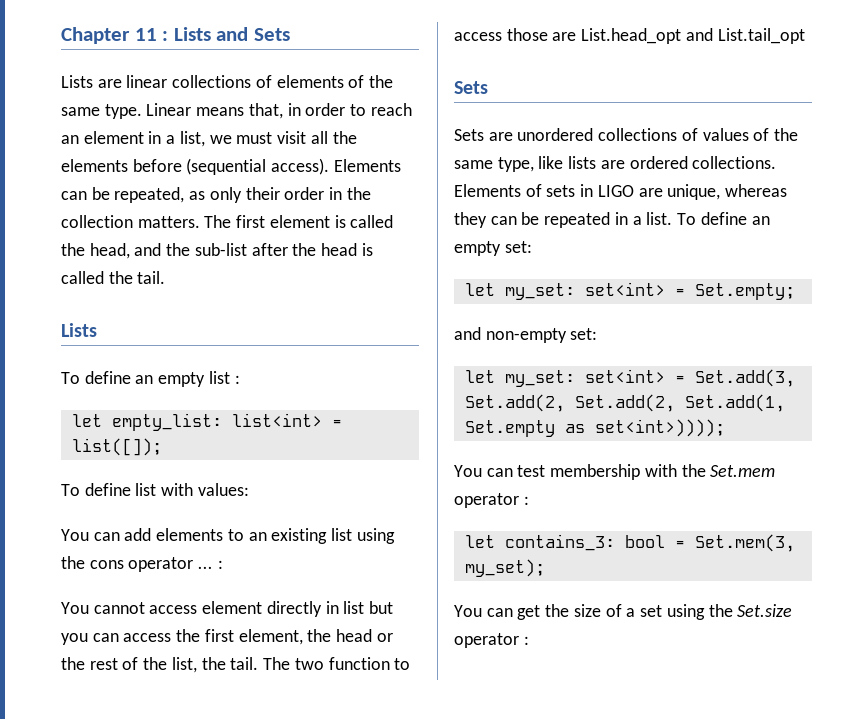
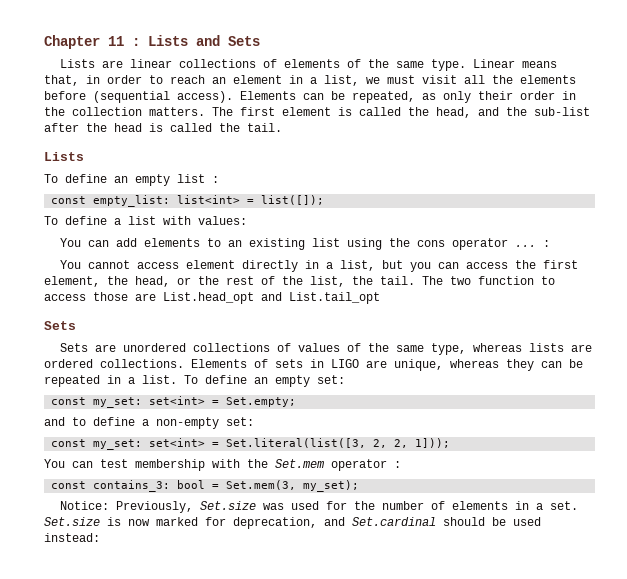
- let empty_list: list<int> = list([]);
+ const empty_list: list<int> = list([]);
- To define list with values:
+ To define a list with values:
- You cannot access element directly in list but you can access the first element, the head or the rest of the list, the tail.
+ You cannot access element directly in a list, but you can access the first element, the head, or the rest of the list, the tail.
- Sets are unordered collections of values of the same type, like lists are ordered collections.
+ Sets are unordered collections of values of the same type, whereas lists are ordered collections.
- let my_set: set<int> = Set.empty;
+ const my_set: set<int> = Set.empty;
- and non-empty set:
+ and to define a non-empty set:
- let my_set: set<int> = Set.add(3, Set.add(2, Set.add(2, Set.add(1, Set.empty as set<int>))));
+ const my_set: set<int> = Set.literal(list([3, 2, 2, 1]));
- let contains_3: bool = Set.mem(3, my_set);
+ const contains_3: bool = Set.mem(3, my_set);
- You can get the size of a set using the Set.size operator :
+ Notice: Previously, Set.size was used for the number of elements in a set. Set.size is now marked for deprecation, and Set.cardinal should be used instead:

